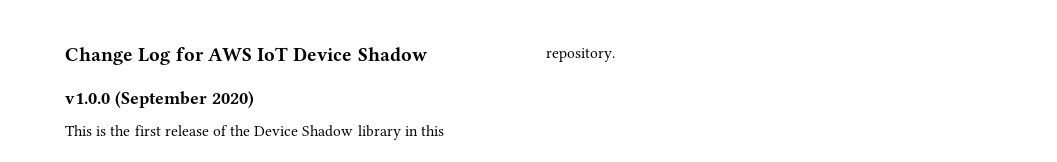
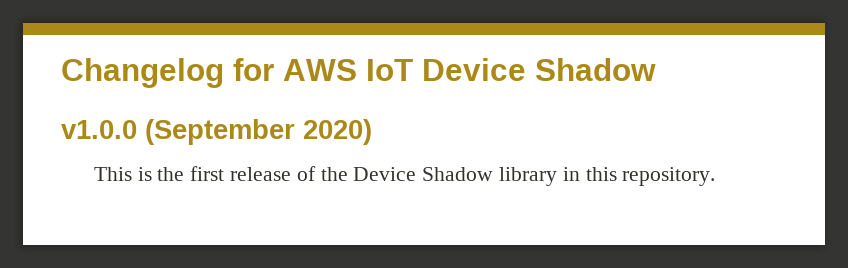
- Change Log for AWS IoT Device Shadow
+ Changelog for AWS IoT Device Shadow

